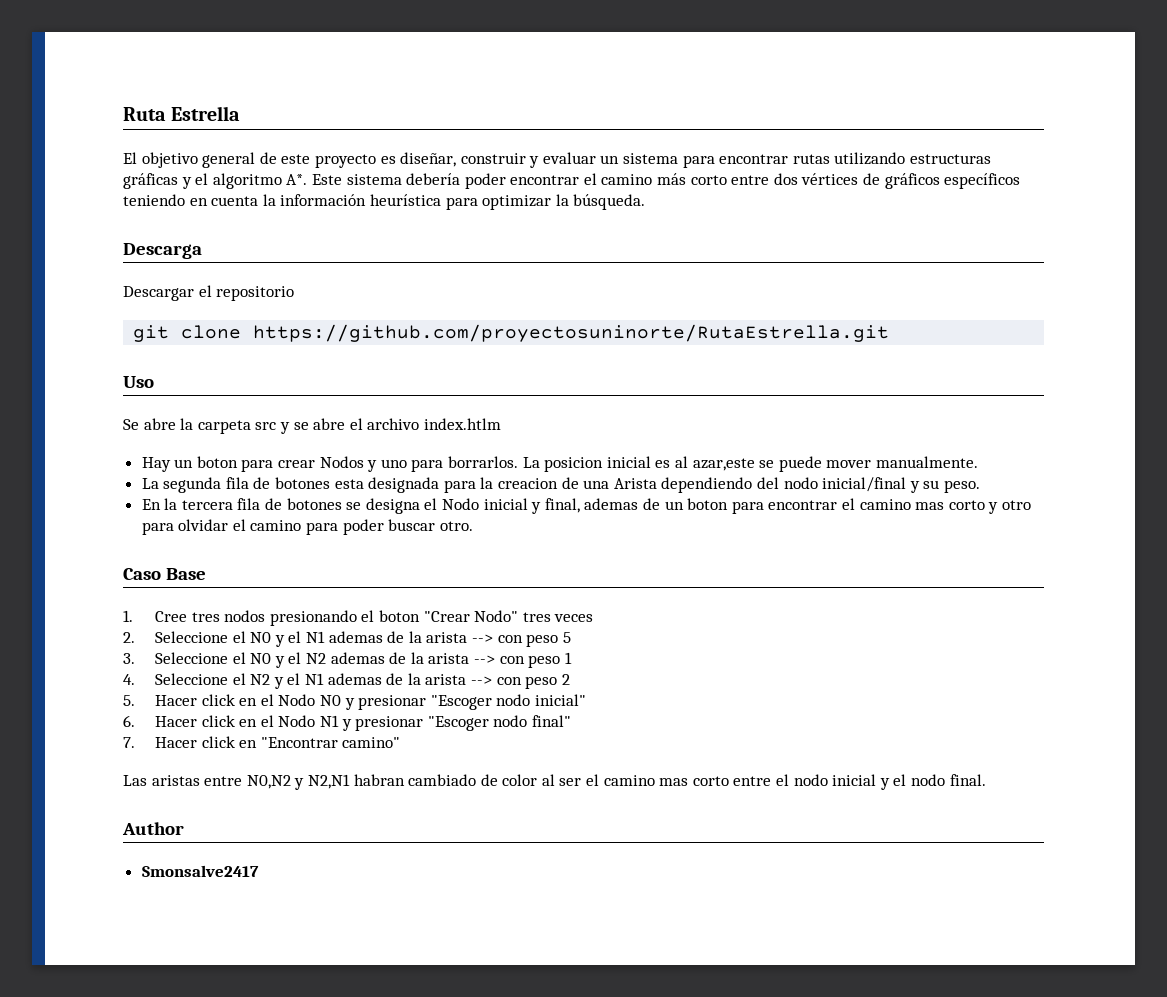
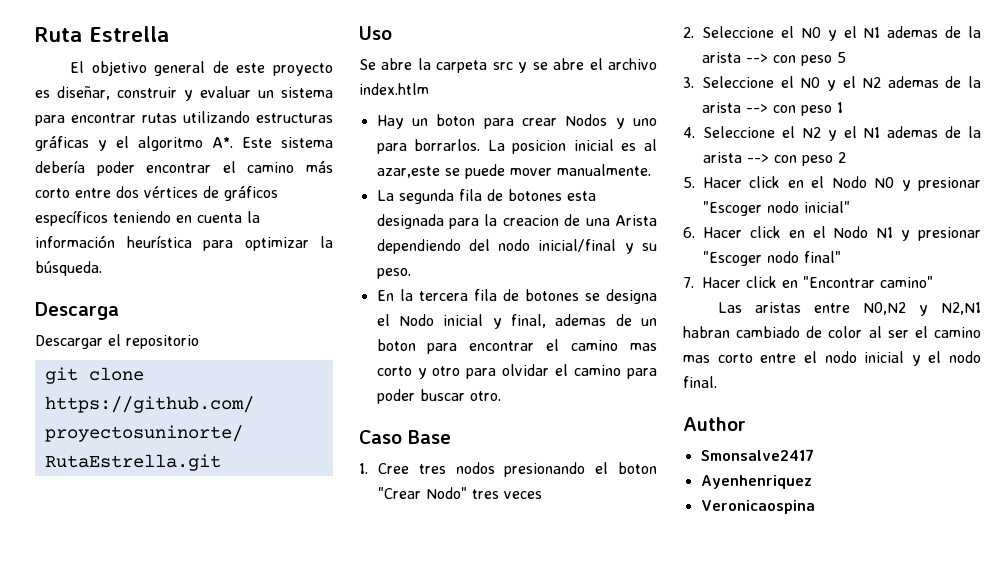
+ Ayenhenriquez
+ Veronicaospina

